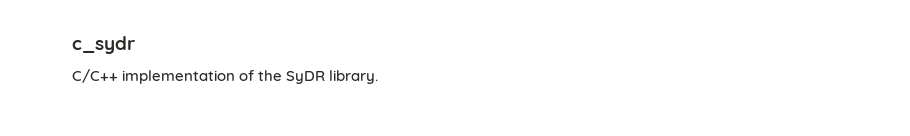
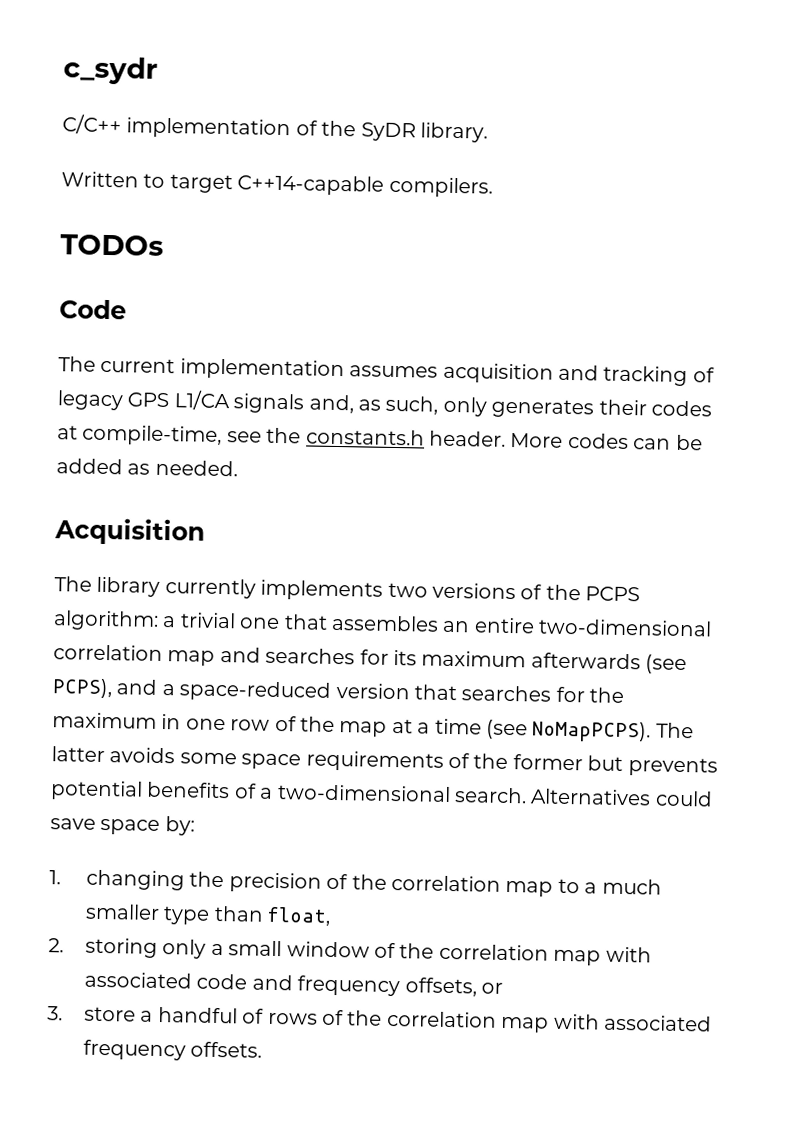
+ Written to target C++14-capable compilers.
+ TODOs
+ Code
+ The current implementation assumes acquisition and tracking of legacy GPS L1/CA signals and, as such, only generates their codes at compile-time, see the constants.h header. More codes can be added as needed.
+ Acquisition
+ The library currently implements two versions of the PCPS algorithm: a trivial one that assembles an entire two-dimensional correlation map and searches for its maximum afterwards (see PCPS), and a space-reduced version that searches for the maximum in one row of the map at a time (see NoMapPCPS). The latter avoids some space requirements of the former but prevents potential benefits of a two-dimensional search. Alternatives could save space by:
+ 1. changing the precision of the correlation map to a much smaller type than float,
+ 2. storing only a small window of the correlation map with associated code and frequency offsets, or
+ 3. store a handful of rows of the correlation map with associated frequency offsets.

